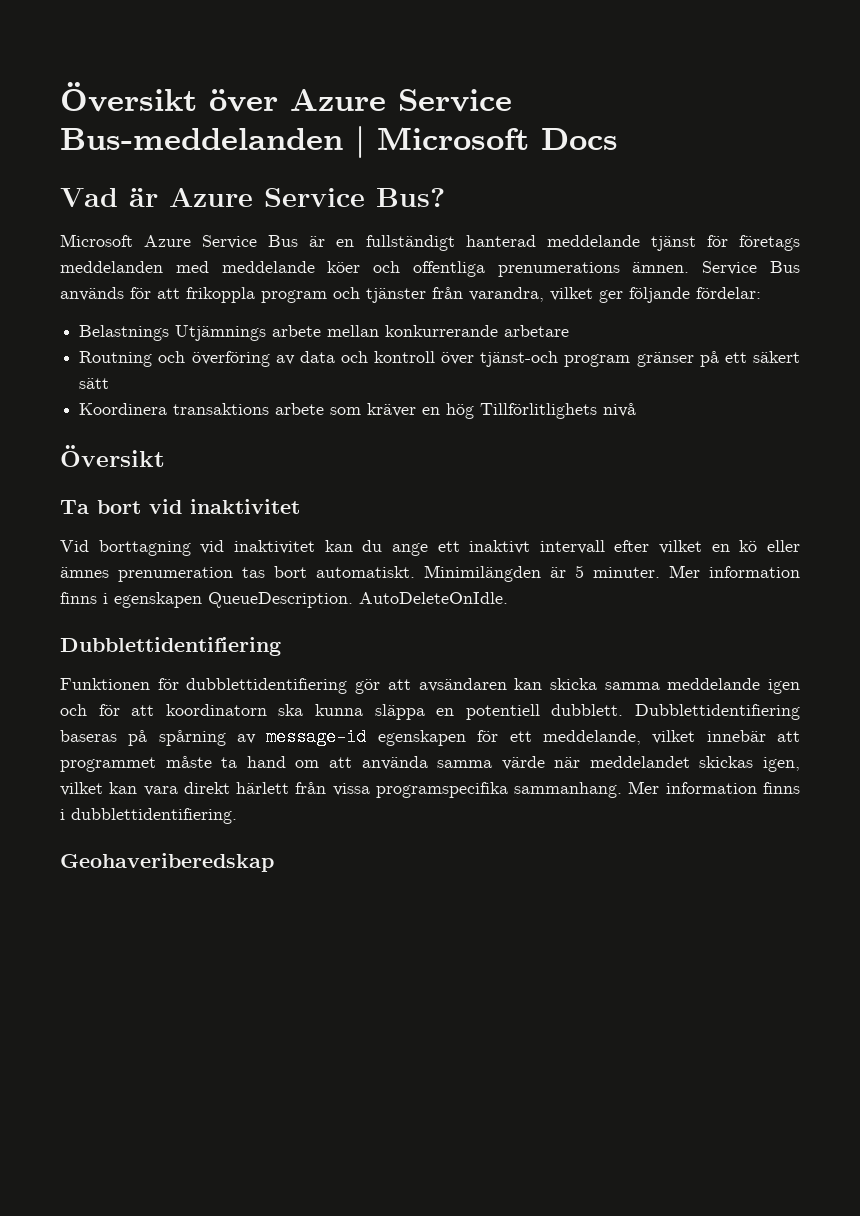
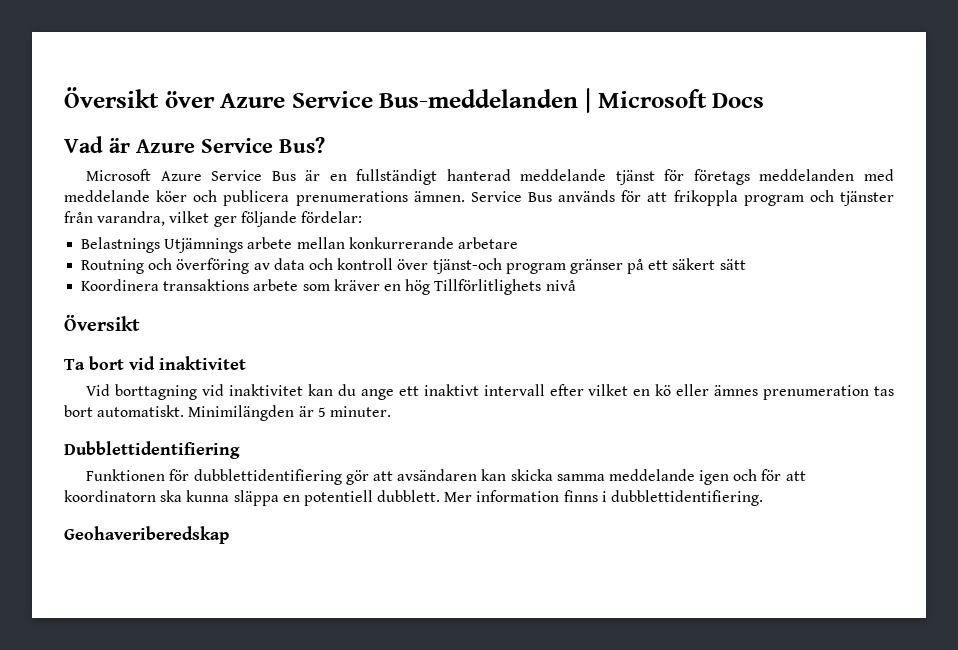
- Microsoft Azure Service Bus är en fullständigt hanterad meddelande tjänst för företags meddelanden med meddelande köer och offentliga prenumerations ämnen.
+ Microsoft Azure Service Bus är en fullständigt hanterad meddelande tjänst för företags meddelanden med meddelande köer och publicera prenumerations ämnen.
- Mer information finns i egenskapen QueueDescription. AutoDeleteOnIdle.
- Dubblettidentifiering baseras på spårning av message-id egenskapen för ett meddelande, vilket innebär att programmet måste ta hand om att använda samma värde när meddelandet skickas igen, vilket kan vara direkt härlett från vissa programspecifika sammanhang.

